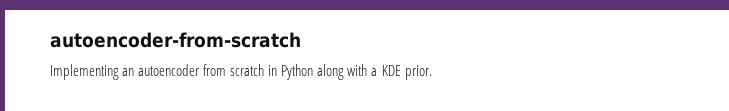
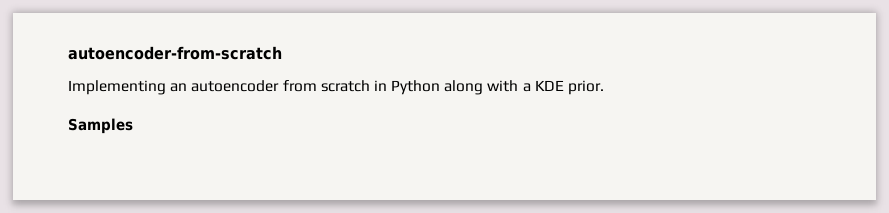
+ Samples

